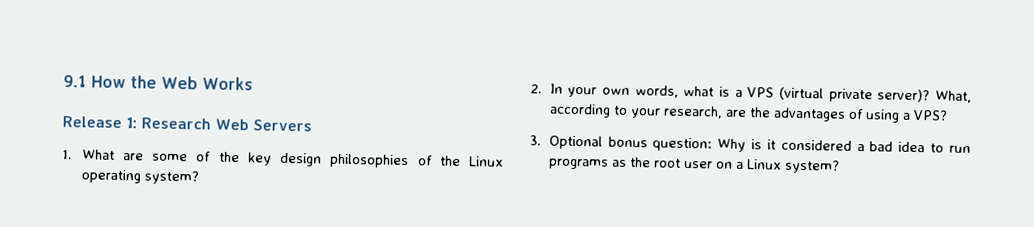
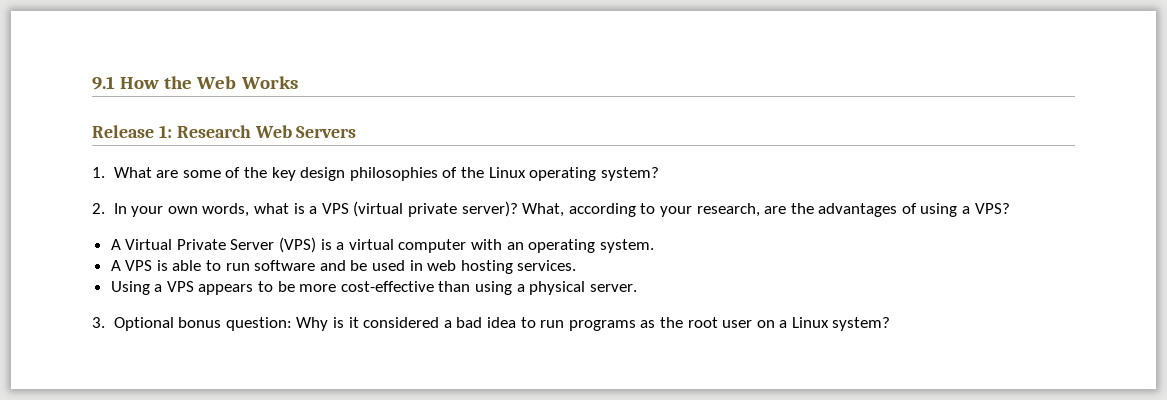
+ A Virtual Private Server (VPS) is a virtual computer with an operating system.
+ A VPS is able to run software and be used in web hosting services.
+ Using a VPS appears to be more cost-effective than using a physical server.

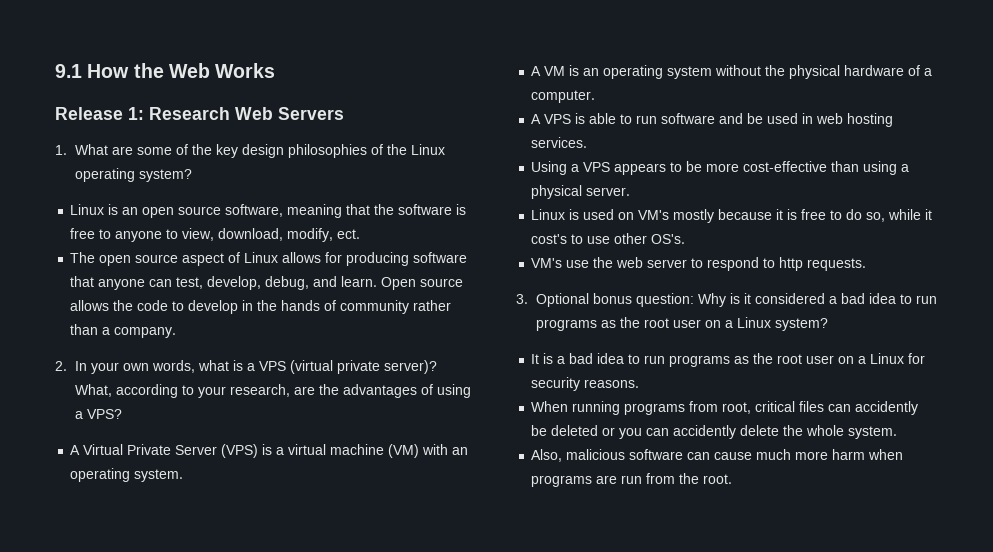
+ Linux is an open source software, meaning that the software is free to anyone to view, download, modify, ect.
+ The open source aspect of Linux allows for producing software that anyone can test, develop, debug, and learn. Open source allows the code to develop in the hands of community rather than a company.
- A Virtual Private Server (VPS) is a virtual computer with an operating system.
+ A Virtual Private Server (VPS) is a virtual machine (VM) with an operating system.
+ A VM is an operating system without the physical hardware of a computer.
+ Linux is used on VM's mostly because it is free to do so, while it cost's to use other OS's.
+ VM's use the web server to respond to http requests.
+ It is a bad idea to run programs as the root user on a Linux for security reasons.
+ When running programs from root, critical files can accidently be deleted or you can accidently delete the whole system.
+ Also, malicious software can cause much more harm when programs are run from the root.

